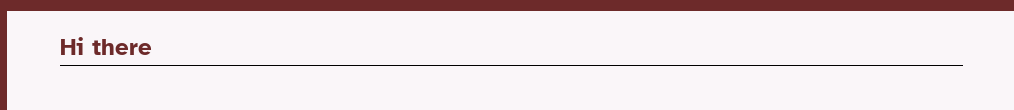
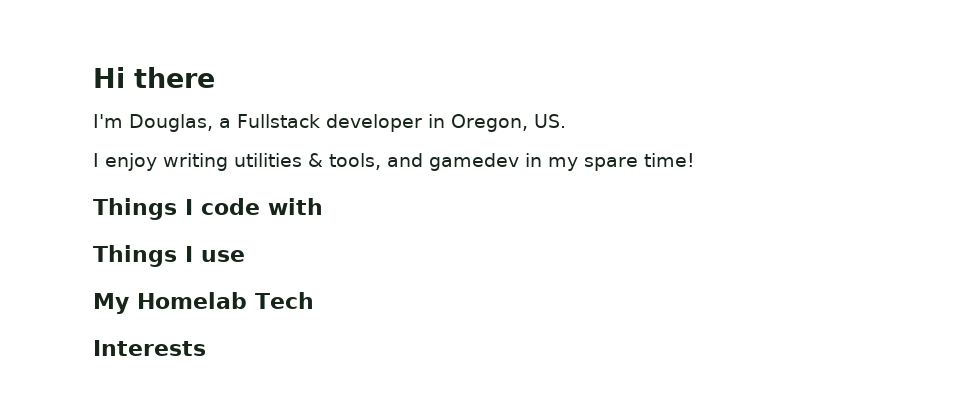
+ I'm Douglas, a Fullstack developer in Oregon, US.
+ I enjoy writing utilities & tools, and gamedev in my spare time!
+ Things I code with
+ Things I use
+ My Homelab Tech
+ Interests

